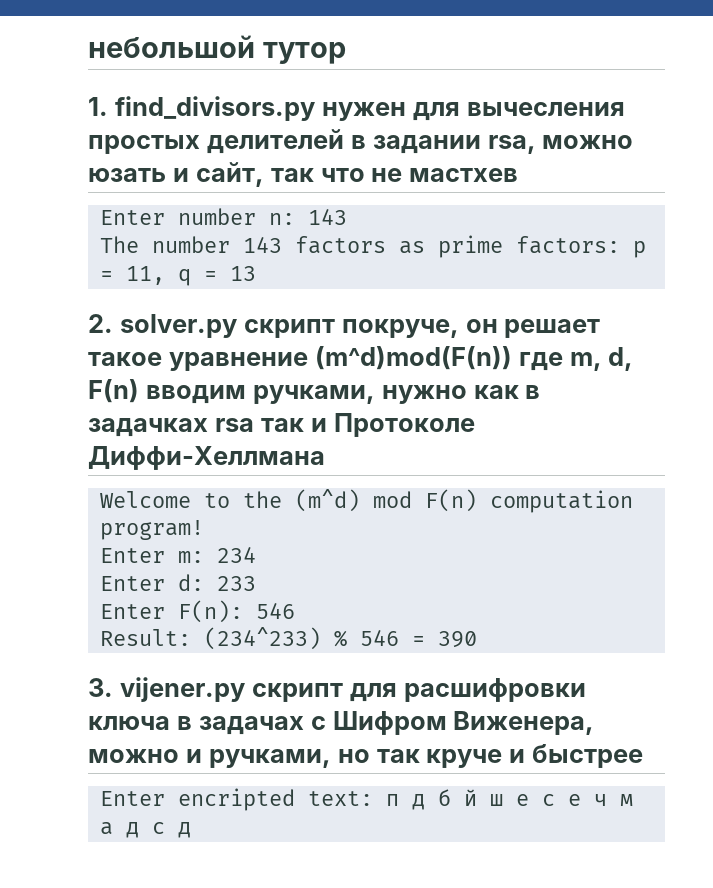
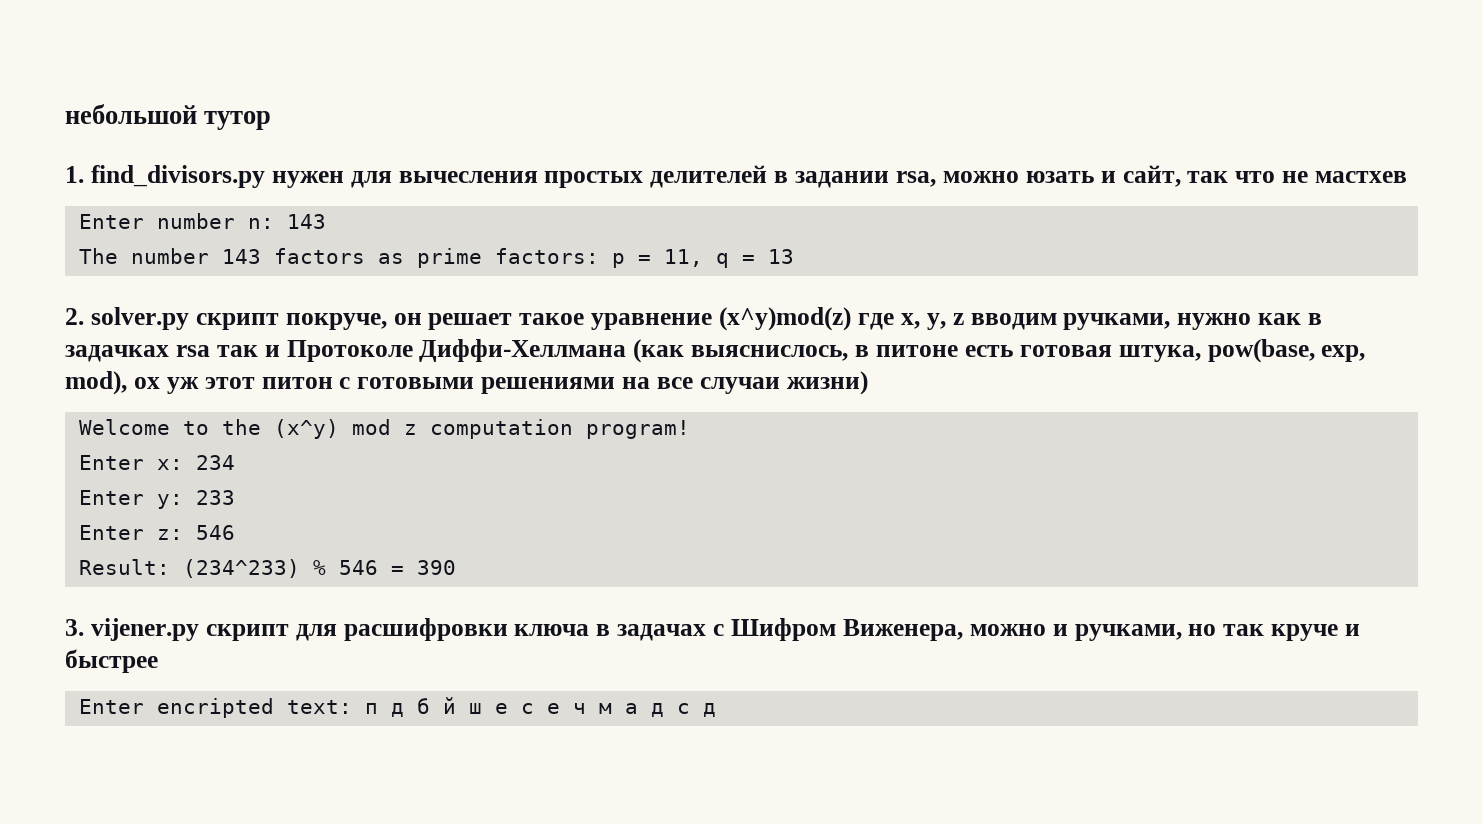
- 2. solver.py скрипт покруче, он решает такое уравнение (m^d)mod(F(n)) где m, d, F(n) вводим ручками, нужно как в задачках rsa так и Протоколе Диффи-Хеллмана
+ 2. solver.py скрипт покруче, он решает такое уравнение (x^y)mod(z) где x, y, z вводим ручками, нужно как в задачках rsa так и Протоколе Диффи-Хеллмана (как выяснислось, в питоне есть готовая штука, pow(base, exp, mod), ох уж этот питон с готовыми решениями на все случаи жизни)
- Welcome to the (m^d) mod F(n) computation program!
+ Welcome to the (x^y) mod z computation program!
- Enter m: 234
+ Enter x: 234
- Enter d: 233
+ Enter y: 233
- Enter F(n): 546
+ Enter z: 546

